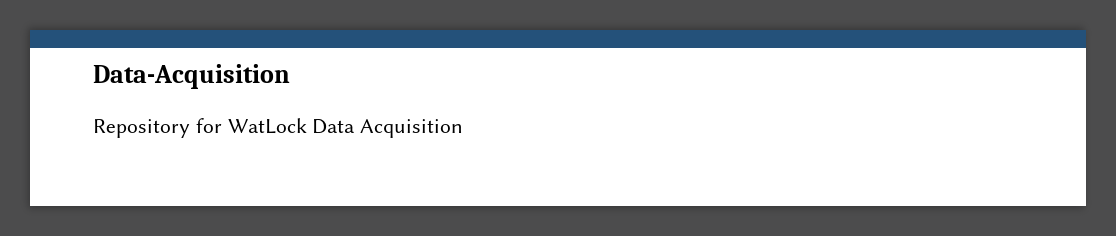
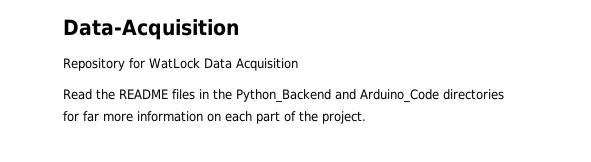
+ Read the README files in the Python_Backend and Arduino_Code directories
+ for far more information on each part of the project.

